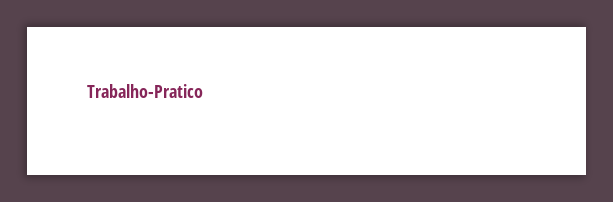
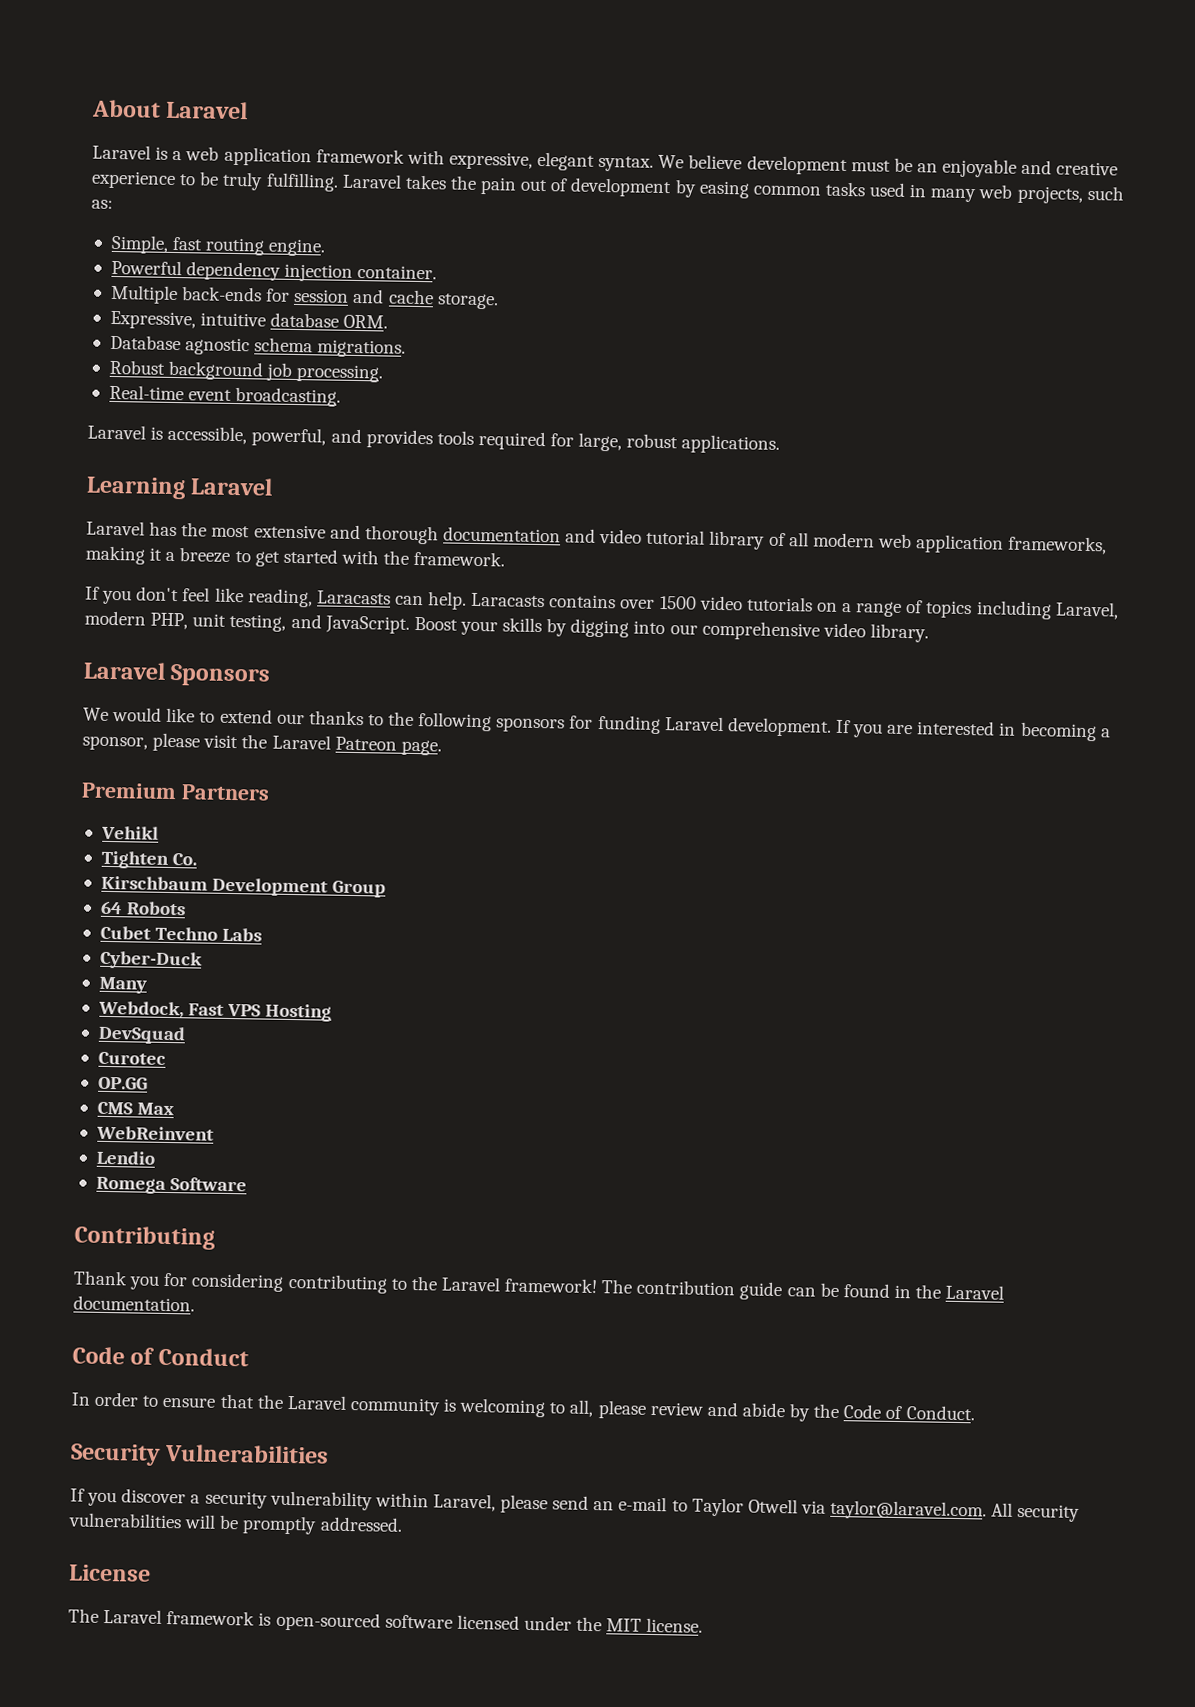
- Trabalho-Pratico
+ About Laravel
+ Laravel is a web application framework with expressive, elegant syntax. We believe development must be an enjoyable and creative experience to be truly fulfilling. Laravel takes the pain out of development by easing common tasks used in many web projects, such as:
+ Simple, fast routing engine.
+ Powerful dependency injection container.
+ Multiple back-ends for session and cache storage.
+ Expressive, intuitive database ORM.
+ Database agnostic schema migrations.
+ Robust background job processing.
+ Real-time event broadcasting.
+ Laravel is accessible, powerful, and provides tools required for large, robust applications.
+ Learning Laravel
+ Laravel has the most extensive and thorough documentation and video tutorial library of all modern web application frameworks, making it a breeze to get started with the framework.
+ If you don't feel like reading, Laracasts can help. Laracasts contains over 1500 video tutorials on a range of topics including Laravel, modern PHP, unit testing, and JavaScript. Boost your skills by digging into our comprehensive video library.
+ Laravel Sponsors
+ We would like to extend our thanks to the following sponsors for funding Laravel development. If you are interested in becoming a sponsor, please visit the Laravel Patreon page.
+ Premium Partners
+ Vehikl
+ Tighten Co.
+ Kirschbaum Development Group
+ 64 Robots
+ Cubet Techno Labs
+ Cyber-Duck
+ Many
+ Webdock, Fast VPS Hosting
+ DevSquad
+ Curotec
+ OP.GG
+ CMS Max
+ WebReinvent
+ Lendio
+ Romega Software
+ Contributing
+ Thank you for considering contributing to the Laravel framework! The contribution guide can be found in the Laravel documentation.
+ Code of Conduct
+ In order to ensure that the Laravel community is welcoming to all, please review and abide by the Code of Conduct.
+ Security Vulnerabilities
+ If you discover a security vulnerability within Laravel, please send an e-mail to Taylor Otwell via taylor@laravel.com. All security vulnerabilities will be promptly addressed.
+ License
+ The Laravel framework is open-sourced software licensed under the MIT license.

